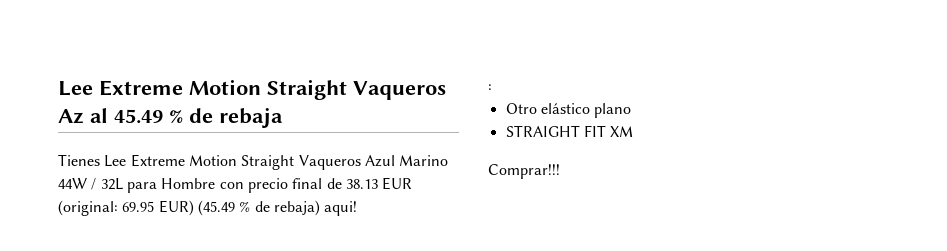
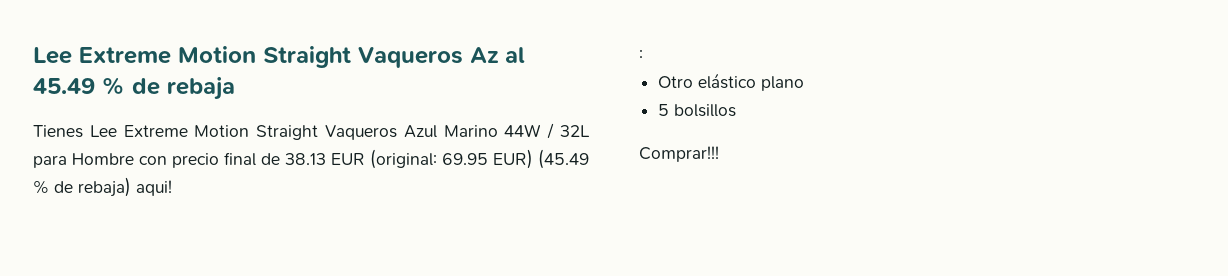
- STRAIGHT FIT XM
+ 5 bolsillos

